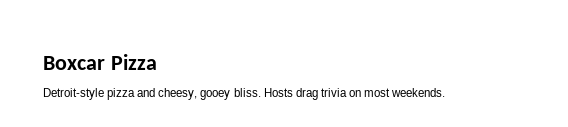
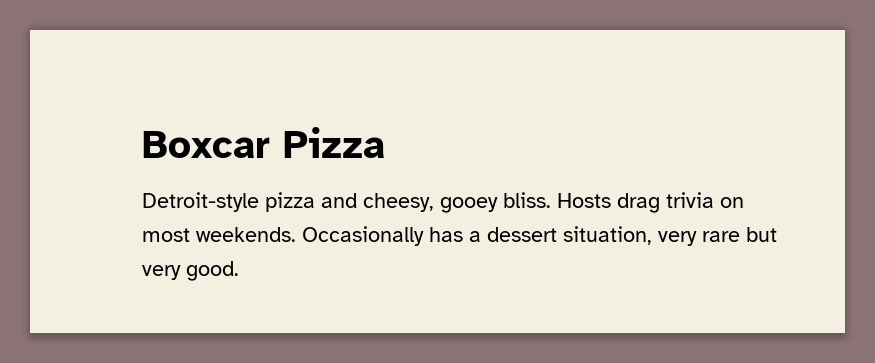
+ Occasionally has a dessert situation, very rare but very good.

